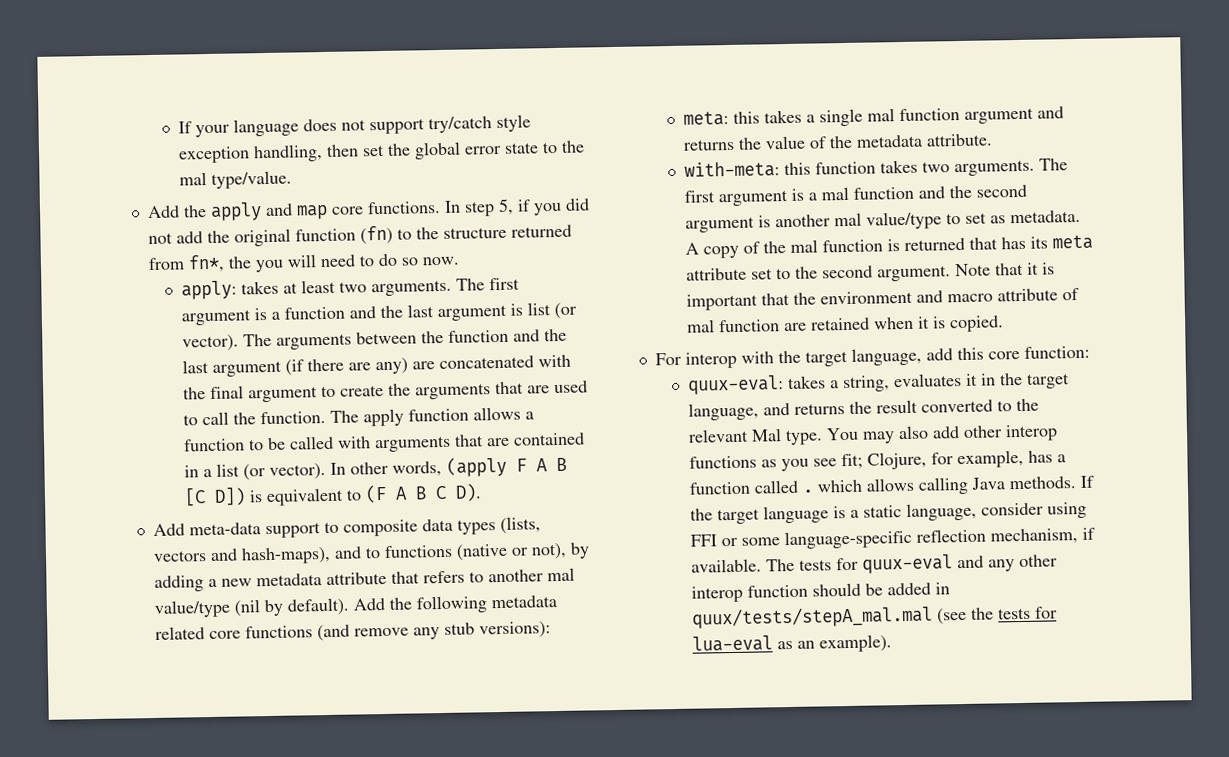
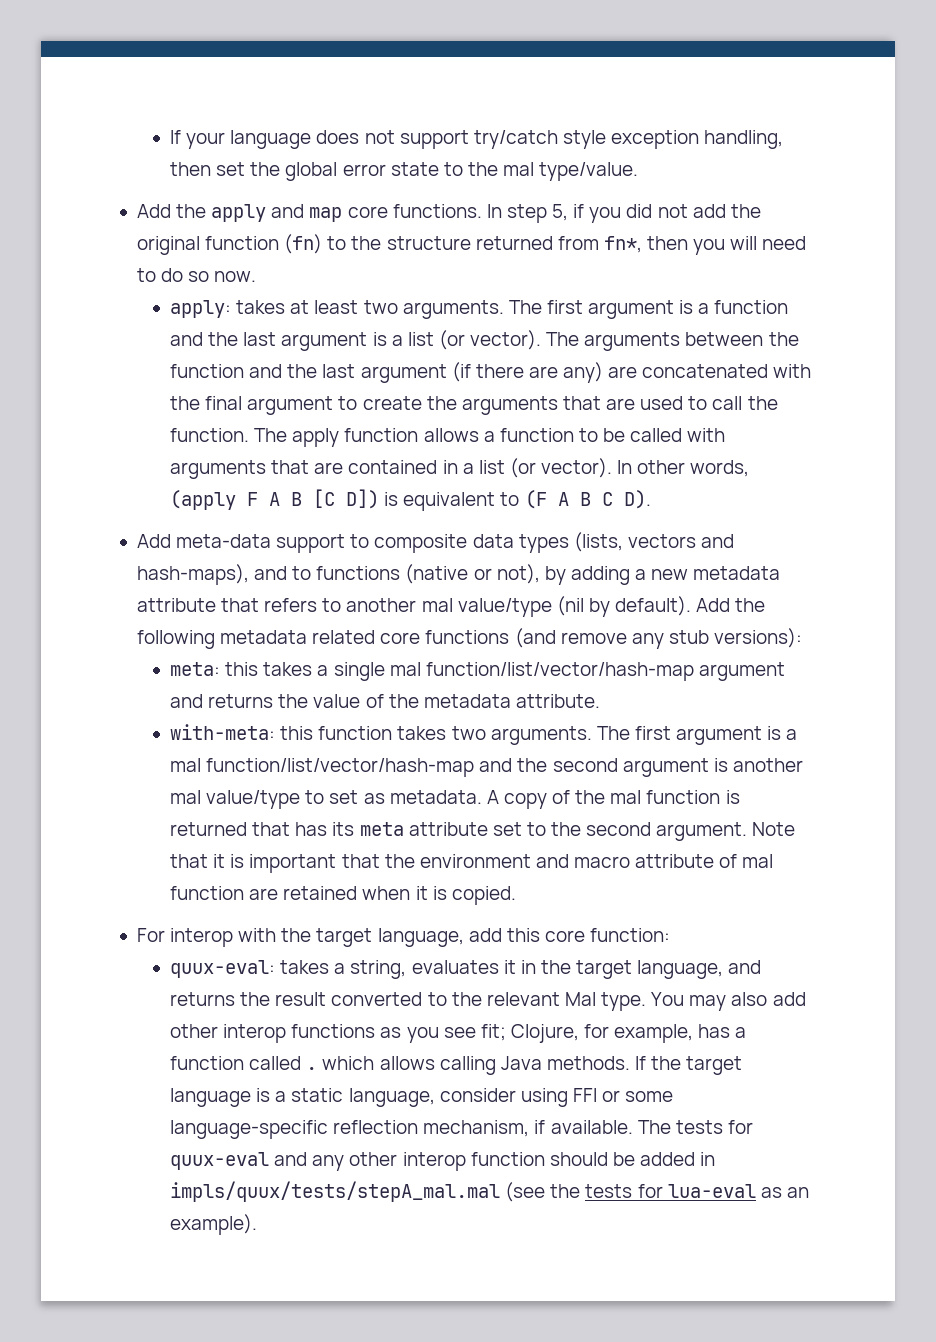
- In step 5, if you did not add the original function (fn) to the structure returned from fn*, the you will need to do so now.
+ In step 5, if you did not add the original function (fn) to the structure returned from fn*, then you will need to do so now.
- The first argument is a function and the last argument is list (or vector).
+ The first argument is a function and the last argument is a list (or vector).
- meta: this takes a single mal function argument and returns the value of the metadata attribute.
+ meta: this takes a single mal function/list/vector/hash-map argument and returns the value of the metadata attribute.
- The first argument is a mal function and the second argument is another mal value/type to set as metadata.
+ The first argument is a mal function/list/vector/hash-map and the second argument is another mal value/type to set as metadata.
- The tests for quux-eval and any other interop function should be added in quux/tests/stepA_mal.mal (see the tests for lua-eval as an example).
+ The tests for quux-eval and any other interop function should be added in impls/quux/tests/stepA_mal.mal (see the tests for lua-eval as an example).

